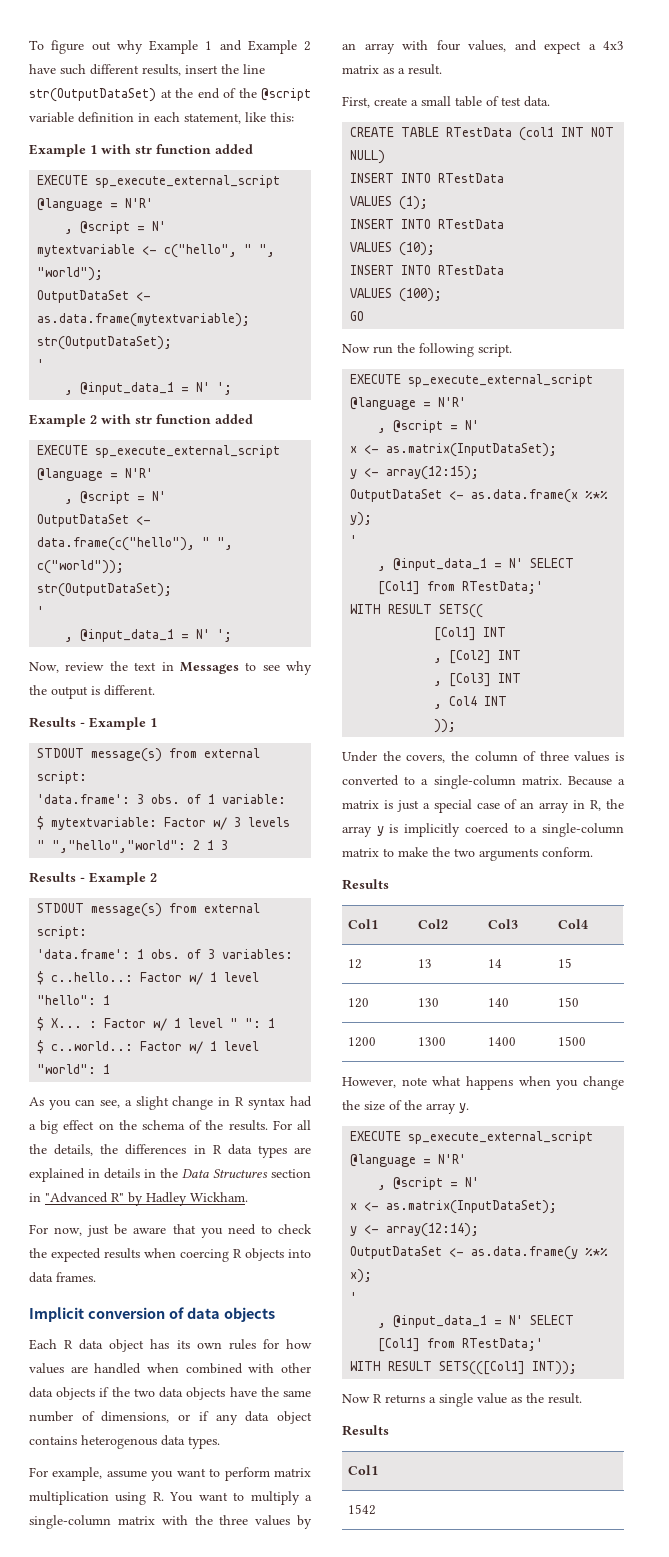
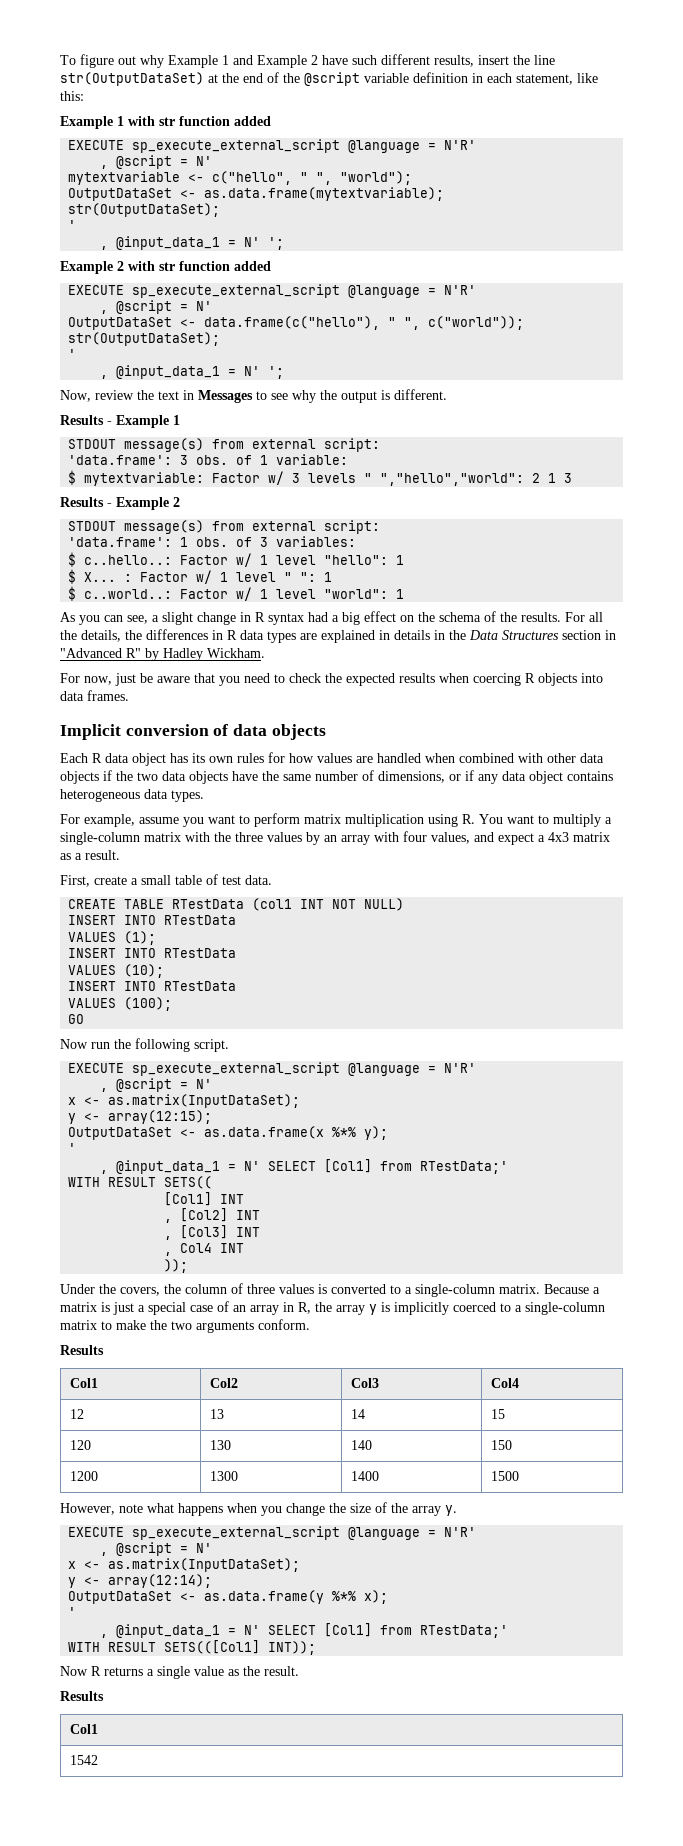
- Each R data object has its own rules for how values are handled when combined with other data objects if the two data objects have the same number of dimensions, or if any data object contains heterogenous data types.
+ Each R data object has its own rules for how values are handled when combined with other data objects if the two data objects have the same number of dimensions, or if any data object contains heterogeneous data types.

